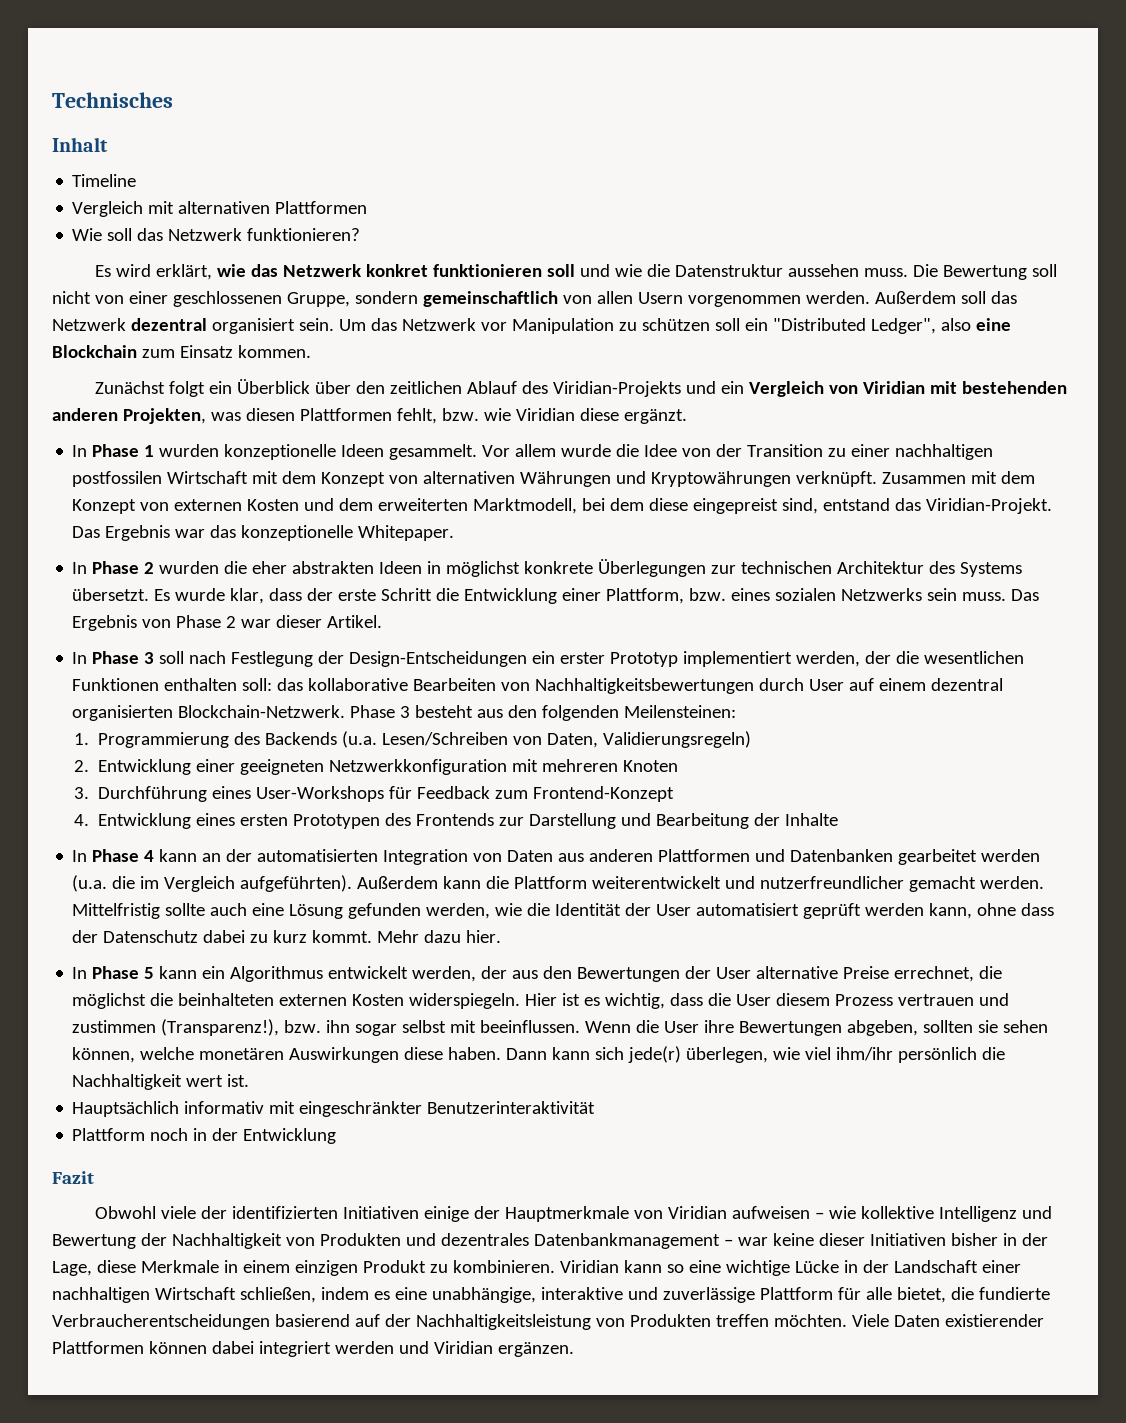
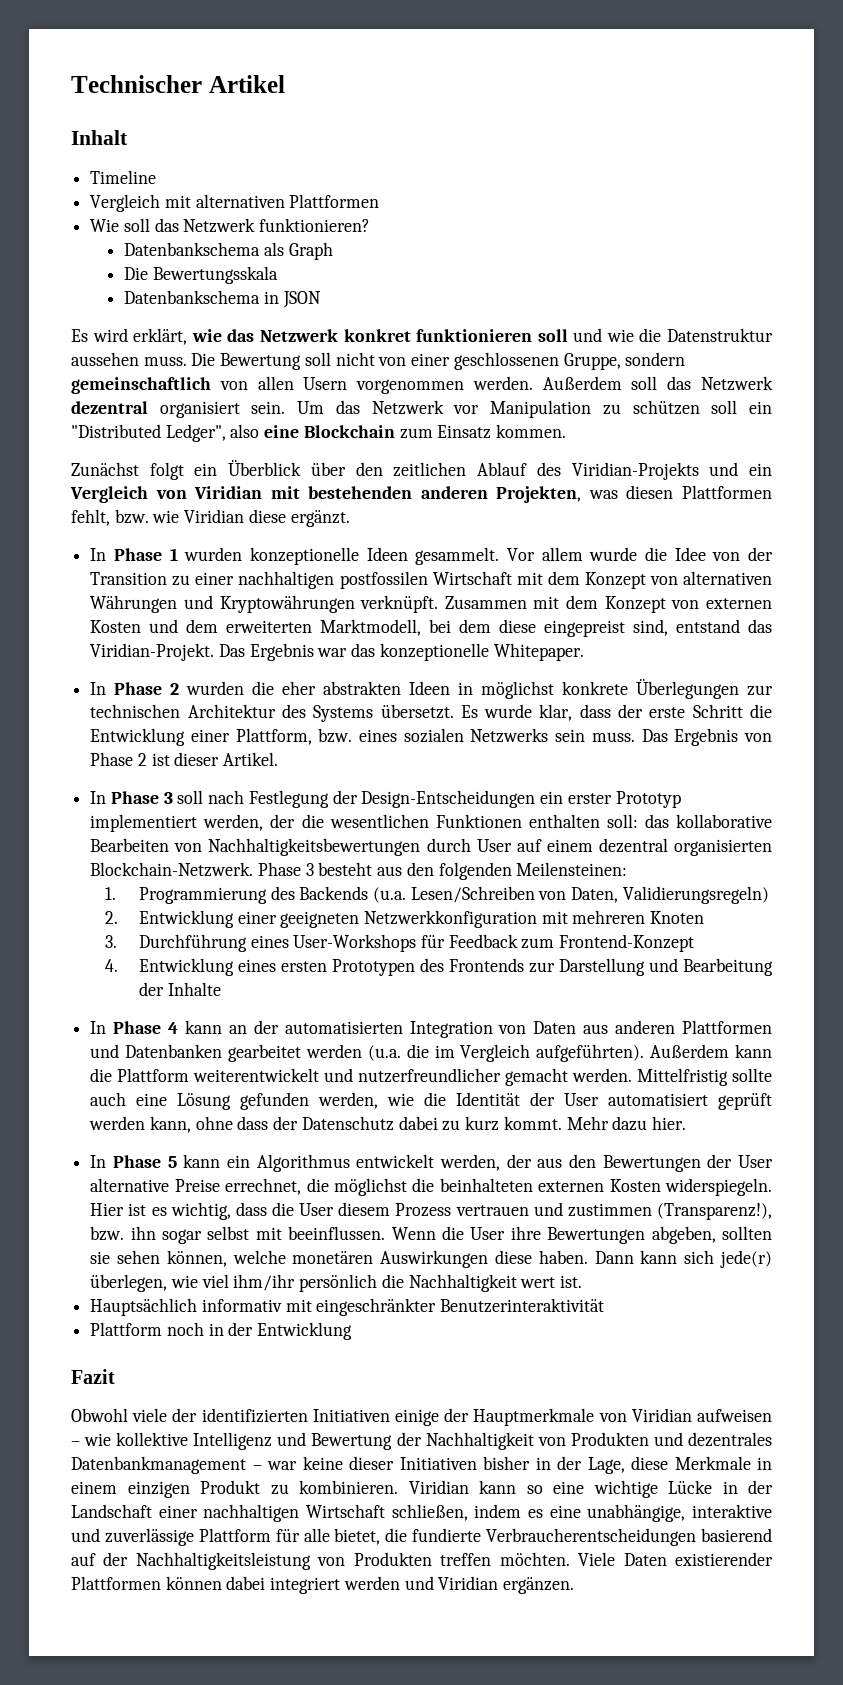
- Technisches
+ Technischer Artikel
+ Datenbankschema als Graph
+ Die Bewertungsskala
+ Datenbankschema in JSON
- Das Ergebnis von Phase 2 war dieser Artikel.
+ Das Ergebnis von Phase 2 ist dieser Artikel.

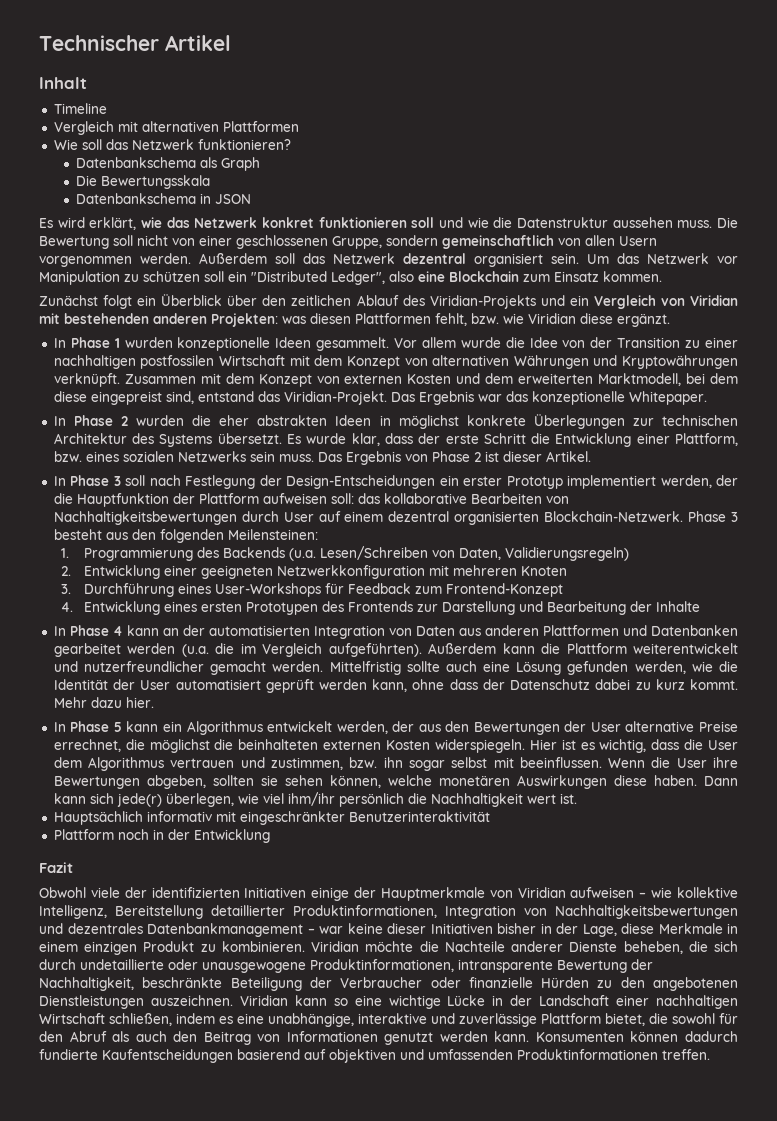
- Zunächst folgt ein Überblick über den zeitlichen Ablauf des Viridian-Projekts und ein Vergleich von Viridian mit bestehenden anderen Projekten, was diesen Plattformen fehlt, bzw. wie Viridian diese ergänzt.
+ Zunächst folgt ein Überblick über den zeitlichen Ablauf des Viridian-Projekts und ein Vergleich von Viridian mit bestehenden anderen Projekten: was diesen Plattformen fehlt, bzw. wie Viridian diese ergänzt.
- In Phase 3 soll nach Festlegung der Design-Entscheidungen ein erster Prototyp implementiert werden, der die wesentlichen Funktionen enthalten soll: das kollaborative Bearbeiten von Nachhaltigkeitsbewertungen durch User auf einem dezentral organisierten Blockchain-Netzwerk.
+ In Phase 3 soll nach Festlegung der Design-Entscheidungen ein erster Prototyp implementiert werden, der die Hauptfunktion der Plattform aufweisen soll: das kollaborative Bearbeiten von Nachhaltigkeitsbewertungen durch User auf einem dezentral organisierten Blockchain-Netzwerk.
- Hier ist es wichtig, dass die User diesem Prozess vertrauen und zustimmen (Transparenz!), bzw. ihn sogar selbst mit beeinflussen.
+ Hier ist es wichtig, dass die User dem Algorithmus vertrauen und zustimmen, bzw. ihn sogar selbst mit beeinflussen.
- Obwohl viele der identifizierten Initiativen einige der Hauptmerkmale von Viridian aufweisen – wie kollektive Intelligenz und Bewertung der Nachhaltigkeit von Produkten und dezentrales Datenbankmanagement – war keine dieser Initiativen bisher in der Lage, diese Merkmale in einem einzigen Produkt zu kombinieren.
+ Obwohl viele der identifizierten Initiativen einige der Hauptmerkmale von Viridian aufweisen – wie kollektive Intelligenz, Bereitstellung detaillierter Produktinformationen, Integration von Nachhaltigkeitsbewertungen und dezentrales Datenbankmanagement – war keine dieser Initiativen bisher in der Lage, diese Merkmale in einem einzigen Produkt zu kombinieren.
- Viridian kann so eine wichtige Lücke in der Landschaft einer nachhaltigen Wirtschaft schließen, indem es eine unabhängige, interaktive und zuverlässige Plattform für alle bietet, die fundierte Verbraucherentscheidungen basierend auf der Nachhaltigkeitsleistung von Produkten treffen möchten. Viele Daten existierender Plattformen können dabei integriert werden und Viridian ergänzen.
+ Viridian möchte die Nachteile anderer Dienste beheben, die sich durch undetaillierte oder unausgewogene Produktinformationen, intransparente Bewertung der Nachhaltigkeit, beschränkte Beteiligung der Verbraucher oder finanzielle Hürden zu den angebotenen Dienstleistungen auszeichnen. Viridian kann so eine wichtige Lücke in der Landschaft einer nachhaltigen Wirtschaft schließen, indem es eine unabhängige, interaktive und zuverlässige Plattform bietet, die sowohl für den Abruf als auch den Beitrag von Informationen genutzt werden kann. Konsumenten können dadurch fundierte Kaufentscheidungen basierend auf objektiven und umfassenden Produktinformationen treffen.

